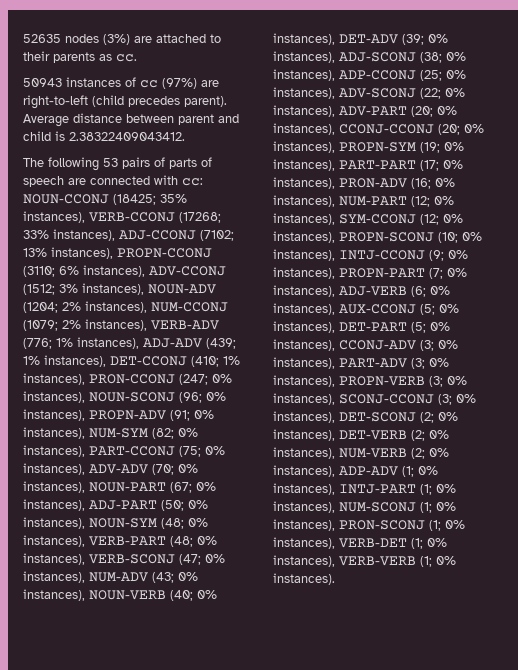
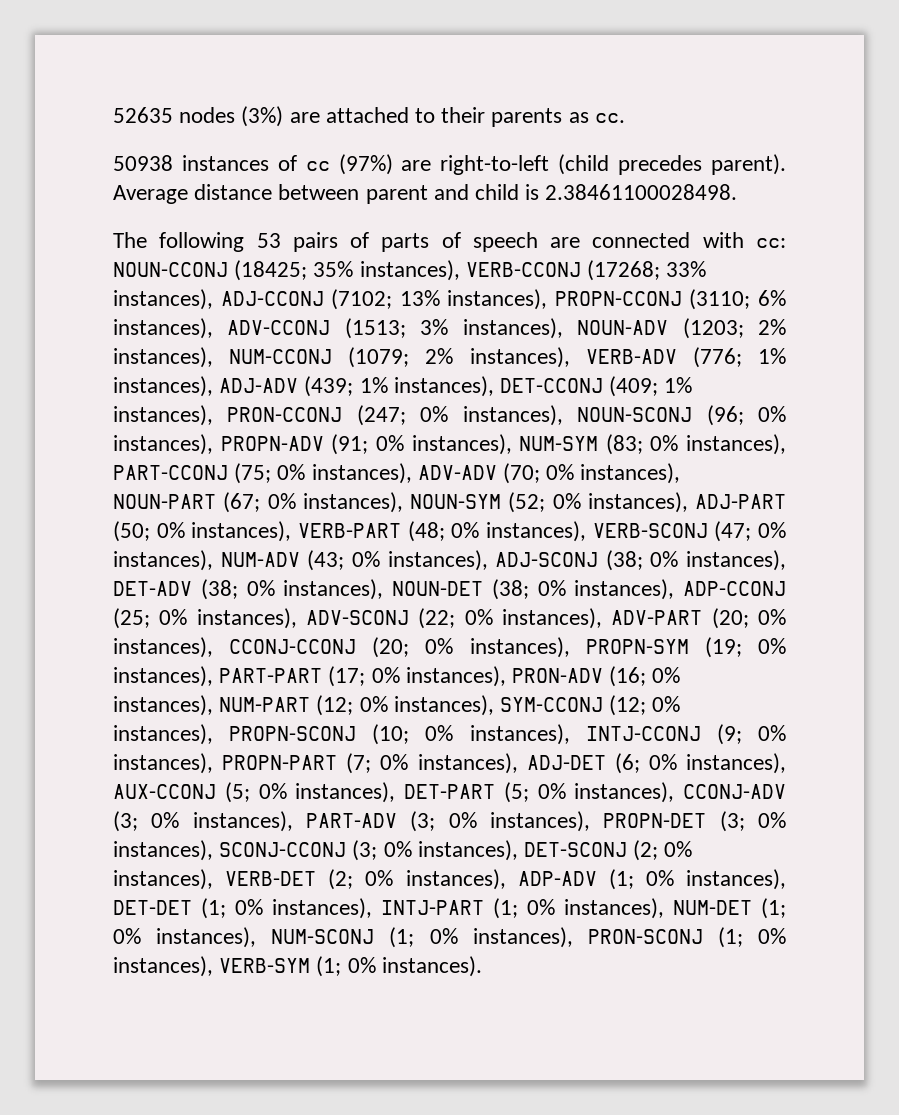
- 50943 instances of cc (97%) are right-to-left (child precedes parent).
+ 50938 instances of cc (97%) are right-to-left (child precedes parent).
- Average distance between parent and child is 2.38322409043412.
+ Average distance between parent and child is 2.38461100028498.
- 6% instances), ADV-CCONJ (1512;
+ 6% instances), ADV-CCONJ (1513;
- 3% instances), NOUN-ADV (1204;
+ 3% instances), NOUN-ADV (1203;
- 1% instances), DET-CCONJ (410;
+ 1% instances), DET-CCONJ (409;
- 0% instances), NUM-SYM (82;
+ 0% instances), NUM-SYM (83;
- 0% instances), ADJ-PART (50; 0% instances), NOUN-SYM (48;
+ 0% instances), NOUN-SYM (52; 0% instances), ADJ-PART (50;
- 0% instances), NOUN-VERB (40;
+ 0% instances), ADJ-SCONJ (38;
- 0% instances), DET-ADV (39; 0% instances), ADJ-SCONJ (38;
+ 0% instances), DET-ADV (38; 0% instances), NOUN-DET (38;
- 0% instances), ADJ-VERB (6;
+ 0% instances), ADJ-DET (6;
- 0% instances), PROPN-VERB (3;
+ 0% instances), PROPN-DET (3;
- 0% instances), DET-VERB (2; 0% instances), NUM-VERB (2;
+ 0% instances), VERB-DET (2;
- 0% instances), INTJ-PART (1;
+ 0% instances), DET-DET (1; 0% instances), INTJ-PART (1; 0% instances), NUM-DET (1;
- 0% instances), VERB-DET (1; 0% instances), VERB-VERB (1;
+ 0% instances), VERB-SYM (1;

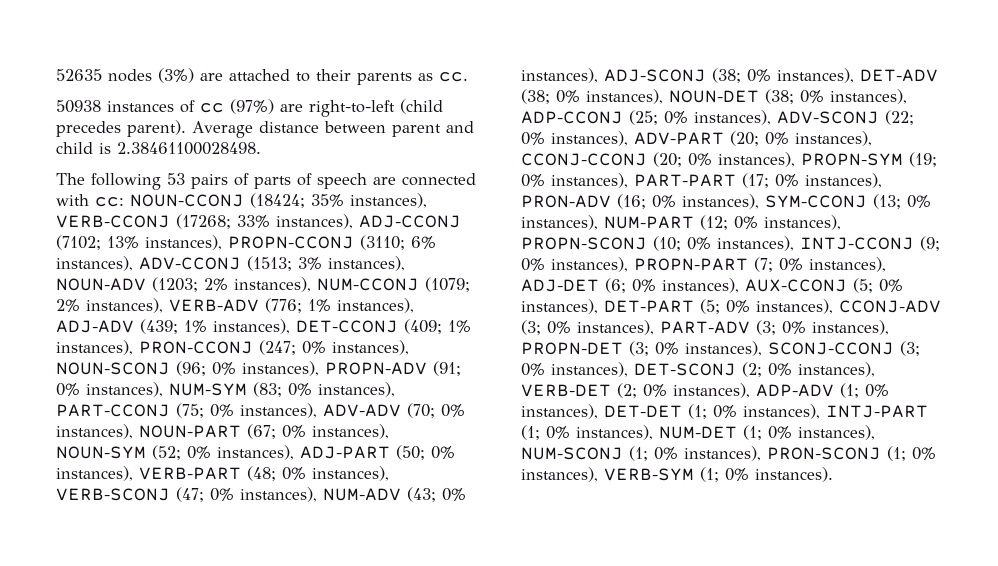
- NOUN-CCONJ (18425;
+ NOUN-CCONJ (18424;
- 0% instances), NUM-PART (12; 0% instances), SYM-CCONJ (12;
+ 0% instances), SYM-CCONJ (13; 0% instances), NUM-PART (12;

